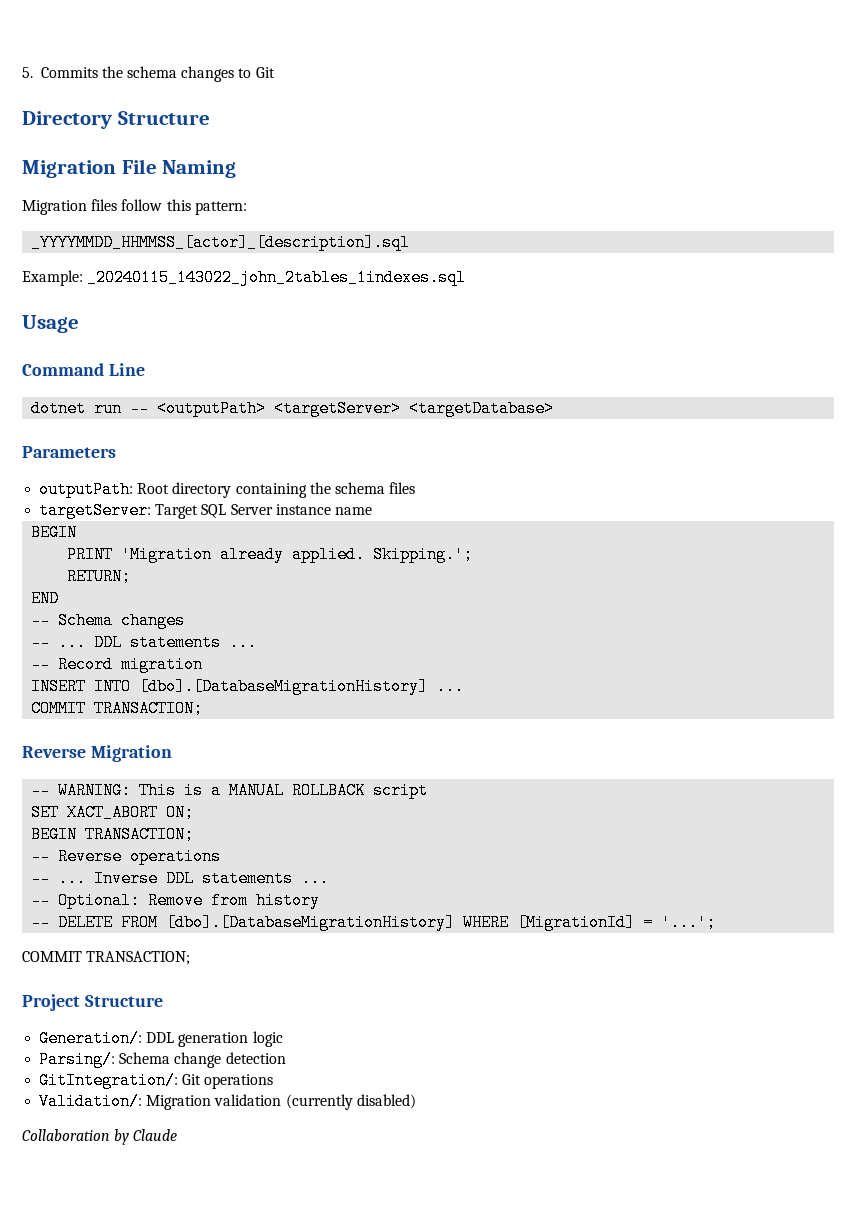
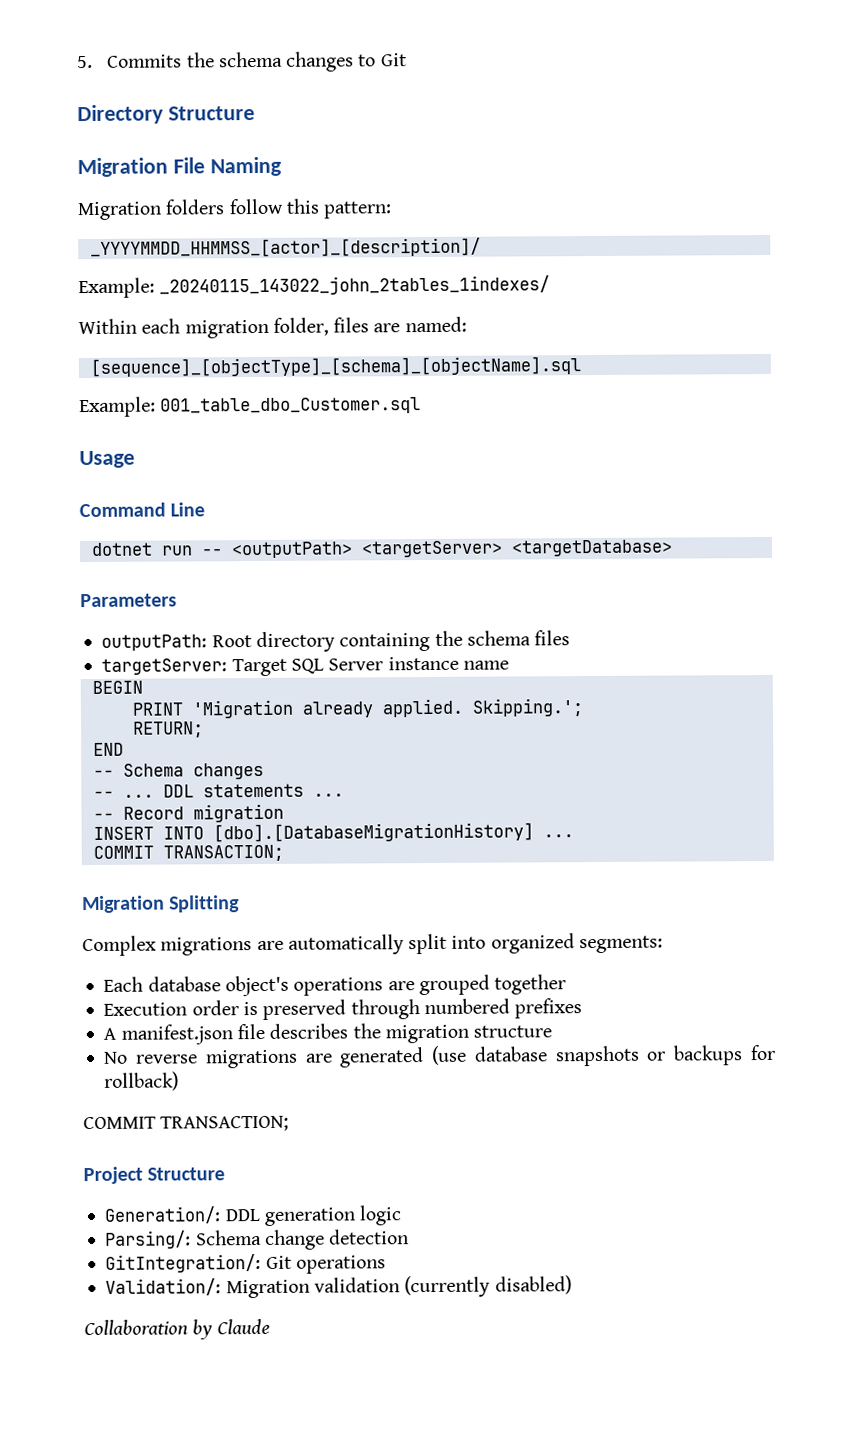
- Migration files follow this pattern:
+ Migration folders follow this pattern:
- _YYYYMMDD_HHMMSS_[actor]_[description].sql
- Example: _20240115_143022_john_2tables_1indexes.sql
+ _YYYYMMDD_HHMMSS_[actor]_[description]/
+ Example: _20240115_143022_john_2tables_1indexes/
+ Within each migration folder, files are named:
+ [sequence]_[objectType]_[schema]_[objectName].sql
+ Example: 001_table_dbo_Customer.sql
- Reverse Migration
- -- WARNING: This is a MANUAL ROLLBACK script
- SET XACT_ABORT ON;
- BEGIN TRANSACTION;
- -- Reverse operations
- -- ... Inverse DDL statements ...
- -- Optional: Remove from history
- -- DELETE FROM [dbo].[DatabaseMigrationHistory] WHERE [MigrationId] = '...';
+ Migration Splitting
+ Complex migrations are automatically split into organized segments:
+ Each database object's operations are grouped together
+ Execution order is preserved through numbered prefixes
+ A manifest.json file describes the migration structure
+ No reverse migrations are generated (use database snapshots or backups for rollback)

